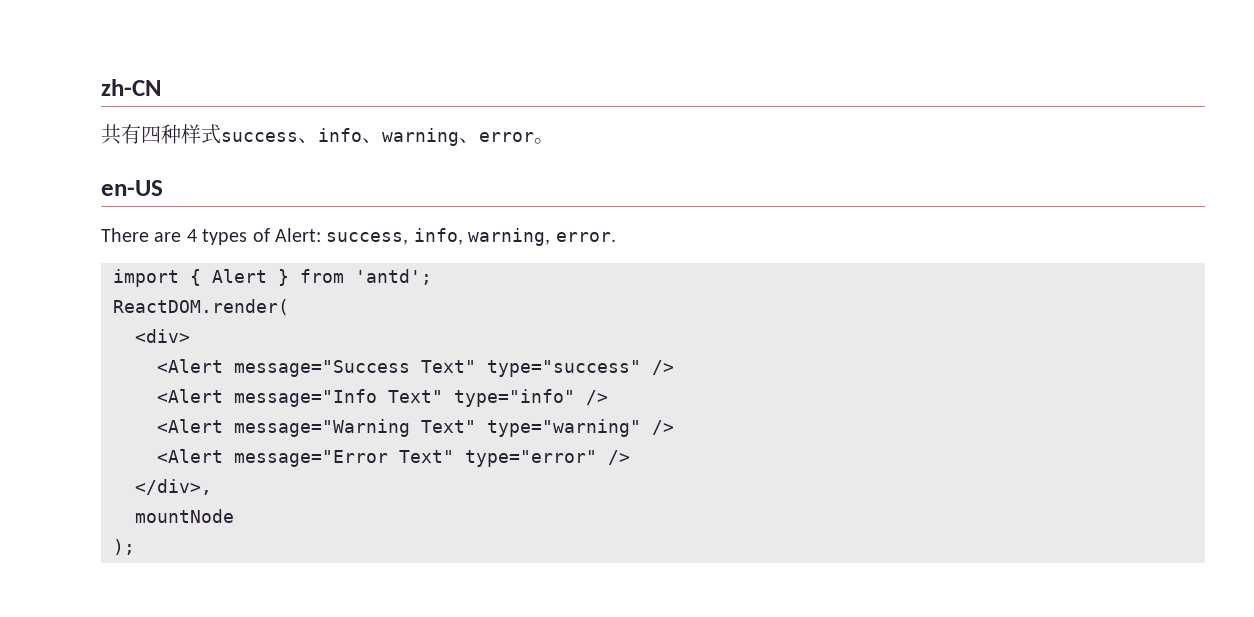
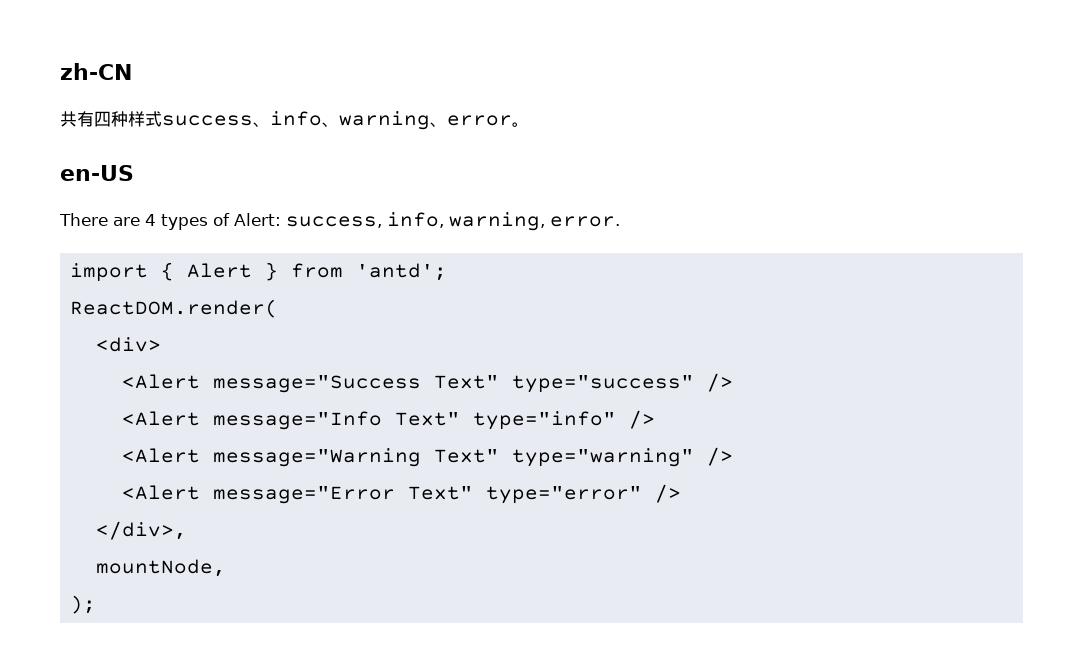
- mountNode
+ mountNode,

